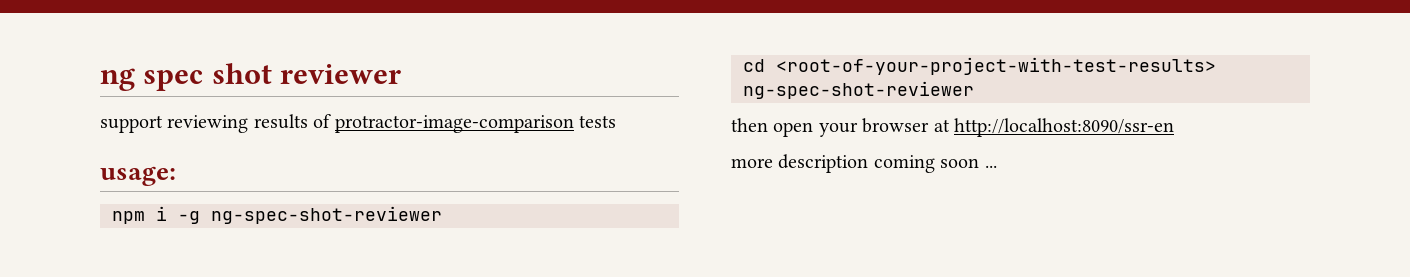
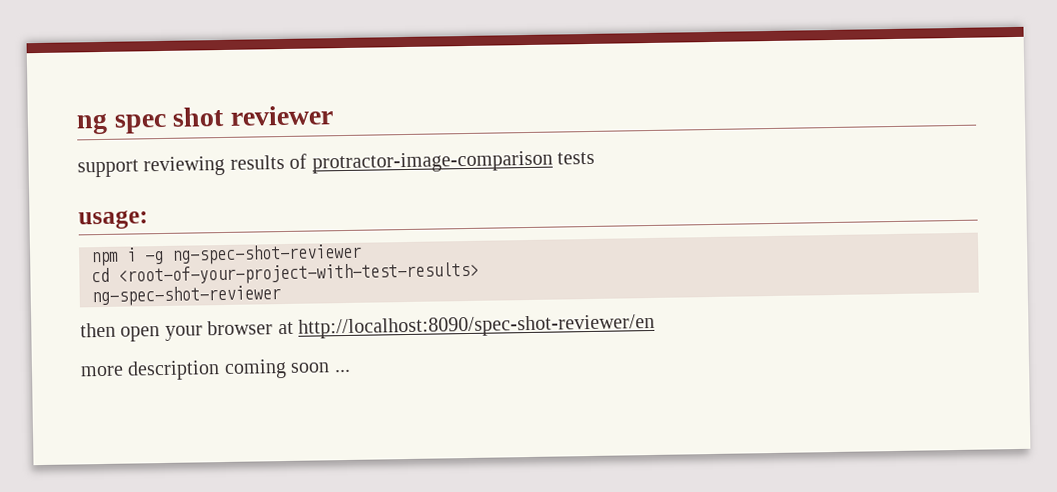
- then open your browser at http://localhost:8090/ssr-en
+ then open your browser at http://localhost:8090/spec-shot-reviewer/en

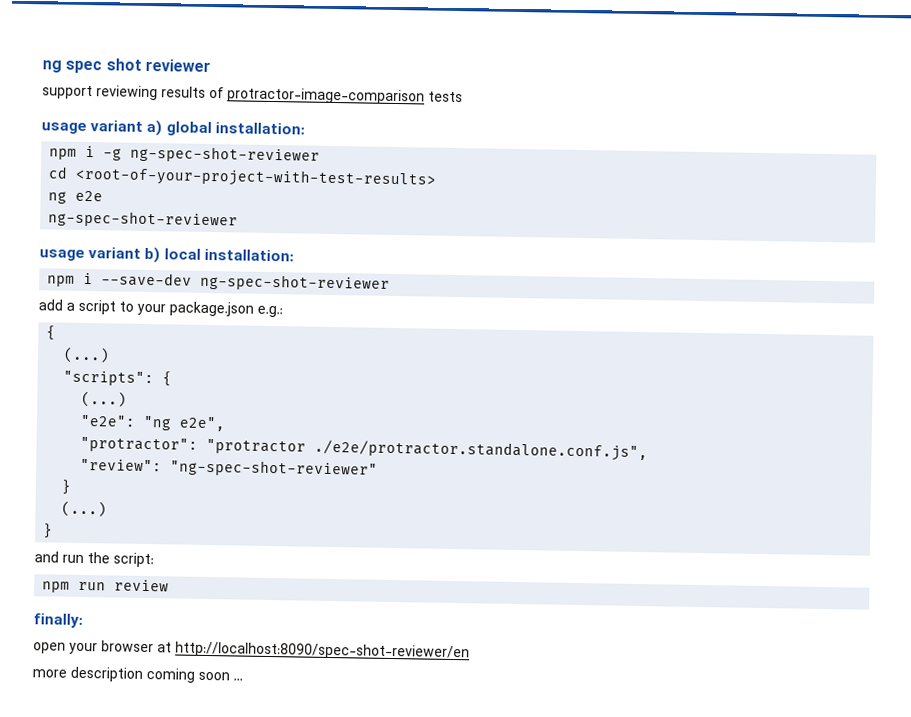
- usage:
+ usage variant a) global installation:
  cd <root-of-your-project-with-test-results>
+ ng e2e
  ng-spec-shot-reviewer
- then open your browser at http://localhost:8090/spec-shot-reviewer/en
+ usage variant b) local installation:
+ npm i --save-dev ng-spec-shot-reviewer
+ add a script to your package.json e.g.:
+ {
+ (...)
+ "scripts": {
+ (...)
+ "e2e": "ng e2e",
+ "protractor": "protractor ./e2e/protractor.standalone.conf.js",
+ "review": "ng-spec-shot-reviewer"
+ }
+ (...)
+ }
+ and run the script:
+ npm run review
+ finally:
+ open your browser at http://localhost:8090/spec-shot-reviewer/en

